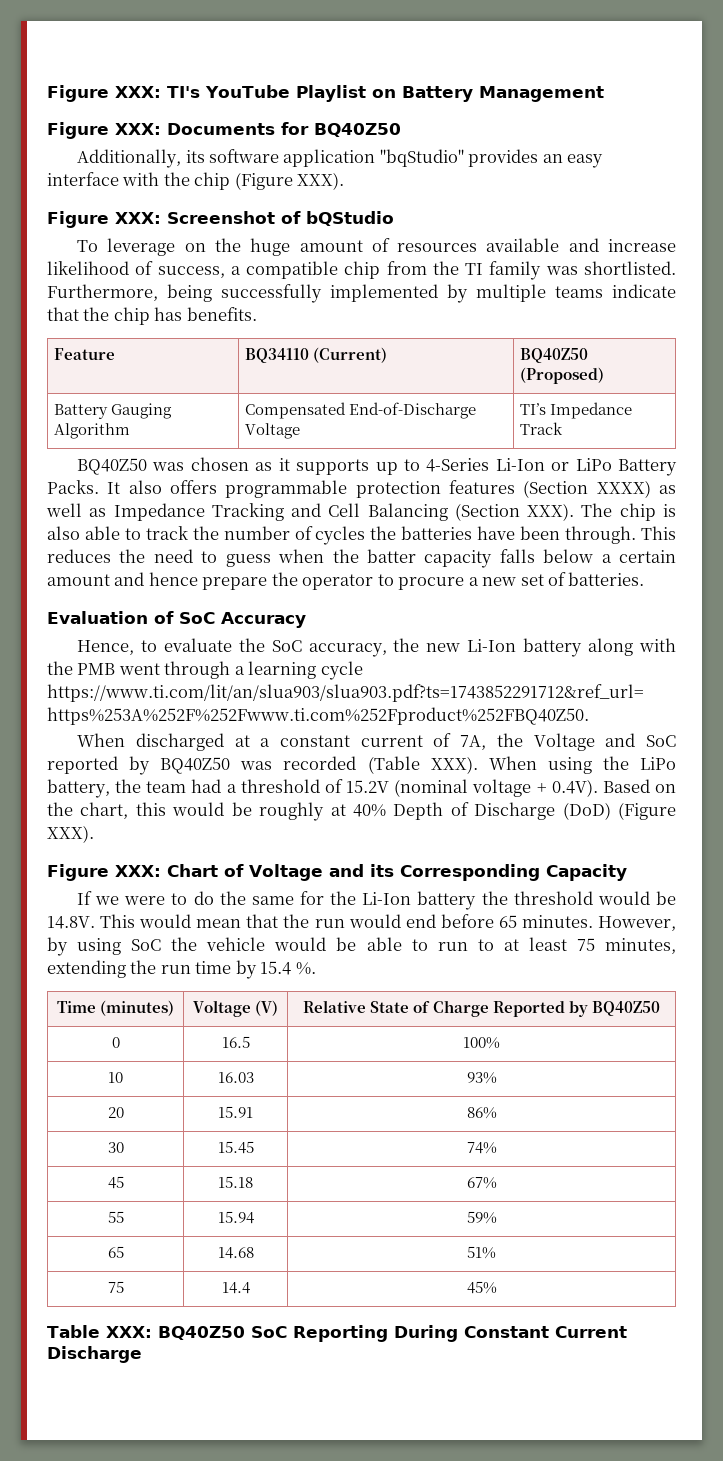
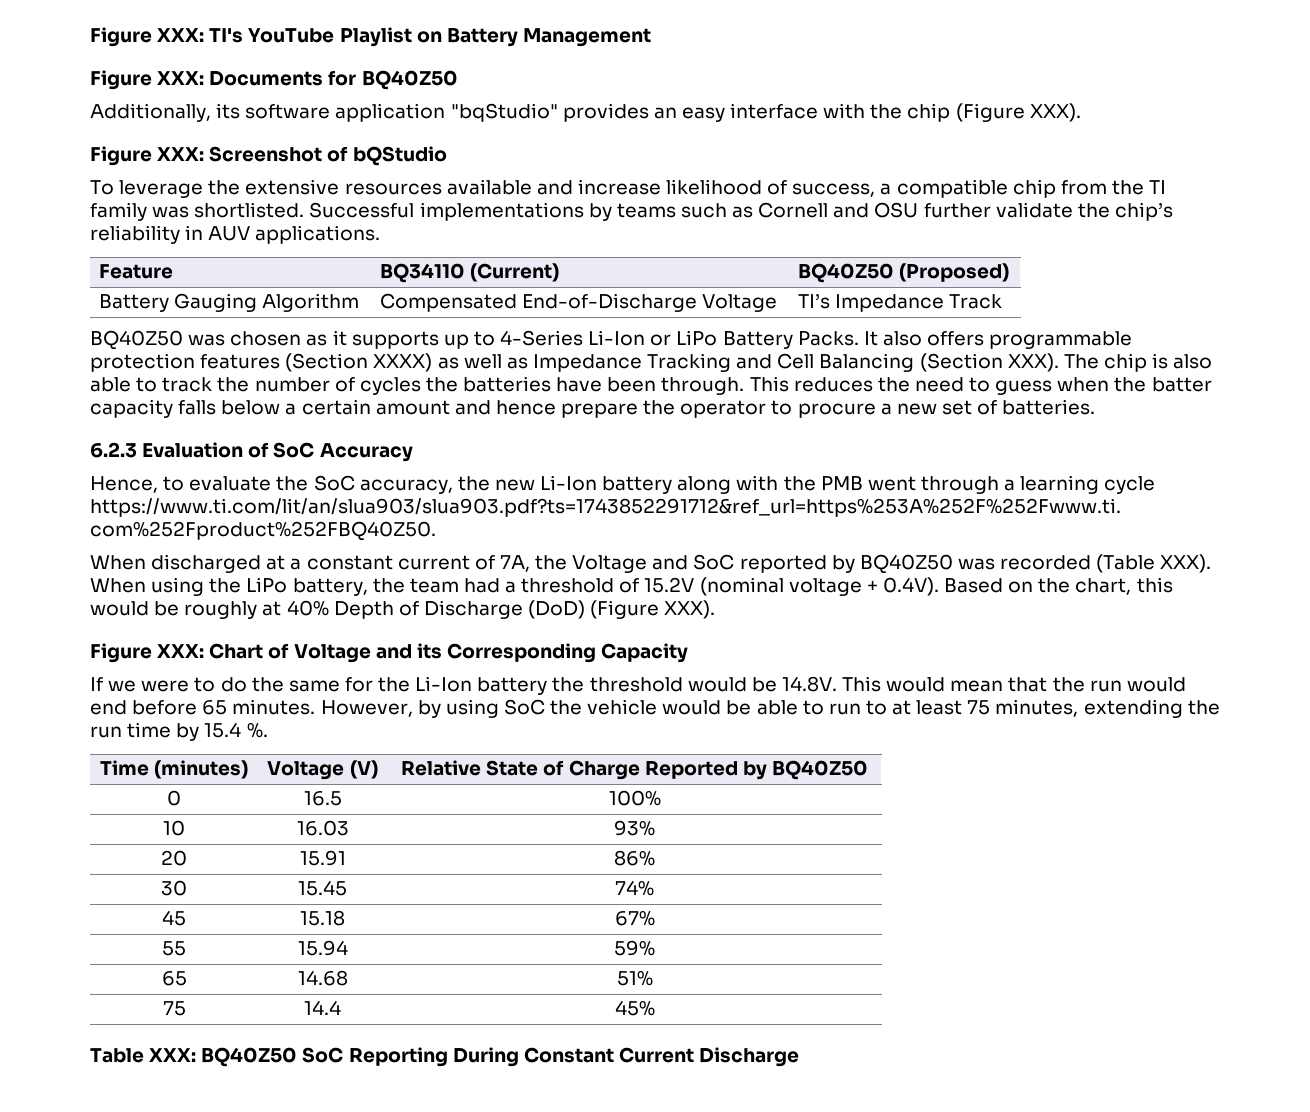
- To leverage on the huge amount of resources available and increase likelihood of success, a compatible chip from the TI family was shortlisted.
+ To leverage the extensive resources available and increase likelihood of success, a compatible chip from the TI family was shortlisted.
- Furthermore, being successfully implemented by multiple teams indicate that the chip has benefits.
+ Successful implementations by teams such as Cornell and OSU further validate the chip’s reliability in AUV applications.
- Evaluation of SoC Accuracy
+ 6.2.3 Evaluation of SoC Accuracy

